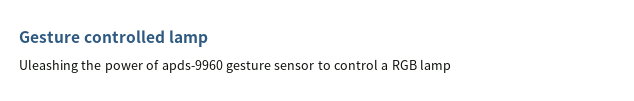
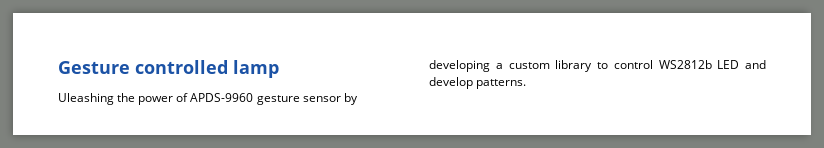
- Uleashing the power of apds-9960 gesture sensor to control a RGB lamp
+ Uleashing the power of APDS-9960 gesture sensor by developing a custom library to control WS2812b LED and develop patterns.

